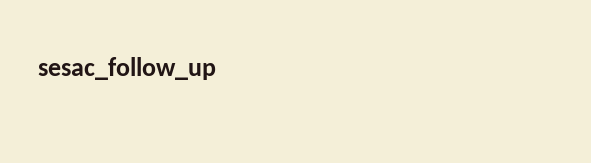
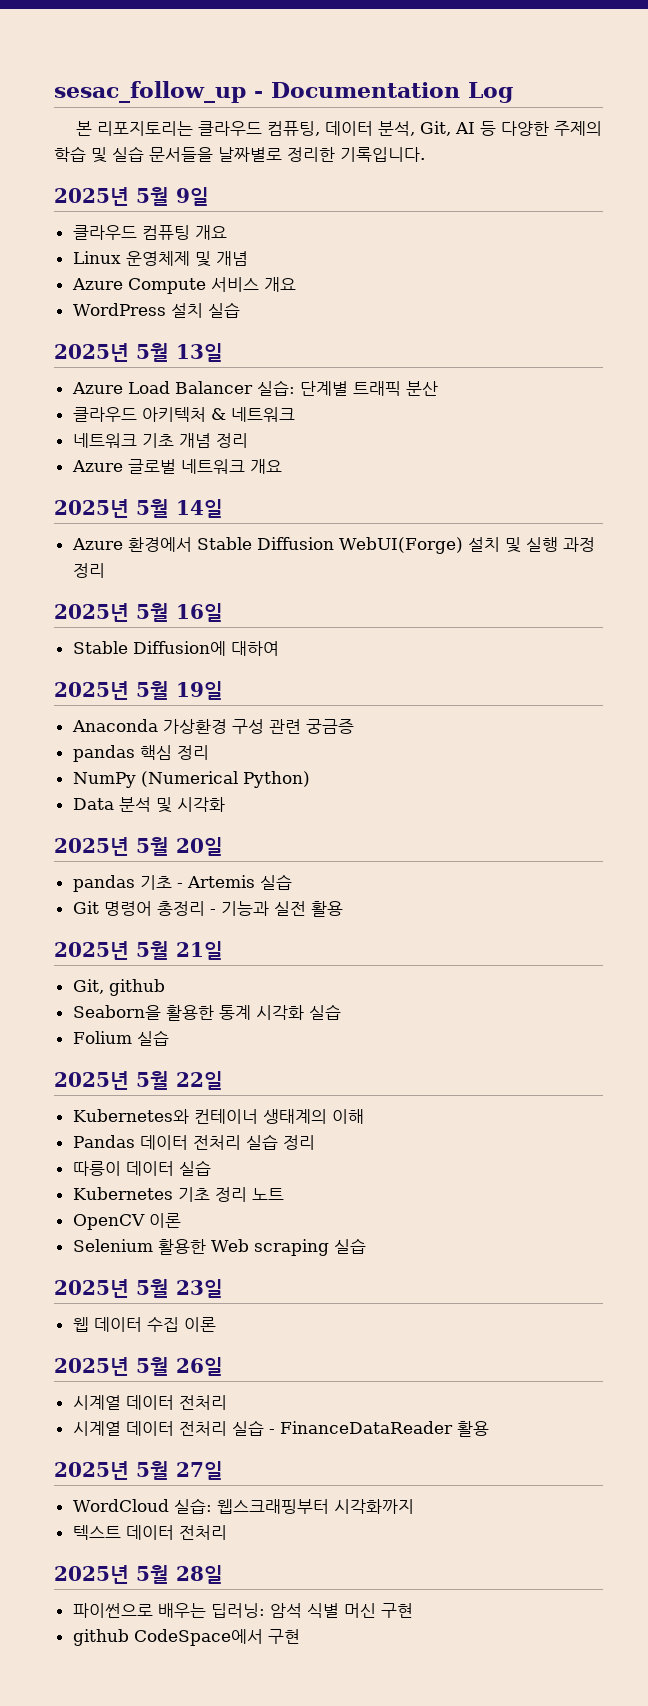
- sesac_follow_up
+ sesac_follow_up - Documentation Log
+ 본 리포지토리는 클라우드 컴퓨팅, 데이터 분석, Git, AI 등 다양한 주제의 학습 및 실습 문서들을 날짜별로 정리한 기록입니다.
+ 2025년 5월 9일
+ 클라우드 컴퓨팅 개요
+ Linux 운영체제 및 개념
+ Azure Compute 서비스 개요
+ WordPress 설치 실습
+ 2025년 5월 13일
+ Azure Load Balancer 실습: 단계별 트래픽 분산
+ 클라우드 아키텍처 & 네트워크
+ 네트워크 기초 개념 정리
+ Azure 글로벌 네트워크 개요
+ 2025년 5월 14일
+ Azure 환경에서 Stable Diffusion WebUI(Forge) 설치 및 실행 과정 정리
+ 2025년 5월 16일
+ Stable Diffusion에 대하여
+ 2025년 5월 19일
+ Anaconda 가상환경 구성 관련 궁금증
+ pandas 핵심 정리
+ NumPy (Numerical Python)
+ Data 분석 및 시각화
+ 2025년 5월 20일
+ pandas 기초 - Artemis 실습
+ Git 명령어 총정리 - 기능과 실전 활용
+ 2025년 5월 21일
+ Git, github
+ Seaborn을 활용한 통계 시각화 실습
+ Folium 실습
+ 2025년 5월 22일
+ Kubernetes와 컨테이너 생태계의 이해
+ Pandas 데이터 전처리 실습 정리
+ 따릉이 데이터 실습
+ Kubernetes 기초 정리 노트
+ OpenCV 이론
+ Selenium 활용한 Web scraping 실습
+ 2025년 5월 23일
+ 웹 데이터 수집 이론
+ 2025년 5월 26일
+ 시계열 데이터 전처리
+ 시계열 데이터 전처리 실습 - FinanceDataReader 활용
+ 2025년 5월 27일
+ WordCloud 실습: 웹스크래핑부터 시각화까지
+ 텍스트 데이터 전처리
+ 2025년 5월 28일
+ 파이썬으로 배우는 딥러닝: 암석 식별 머신 구현
+ github CodeSpace에서 구현

